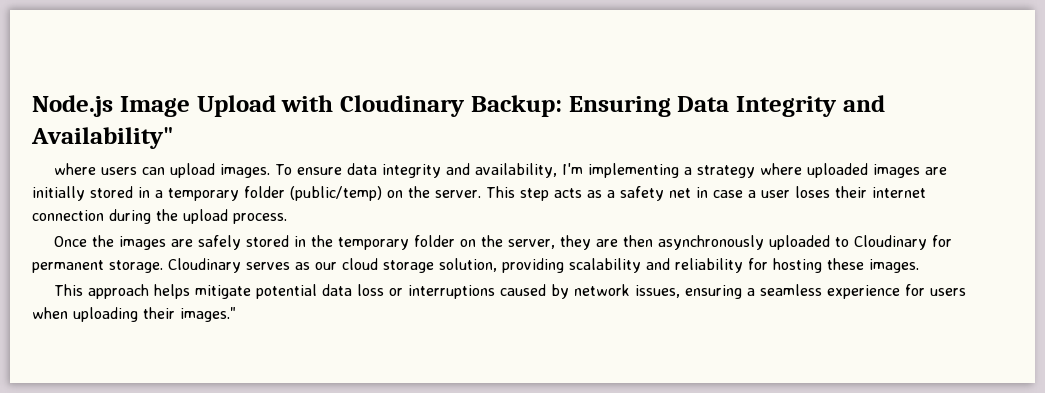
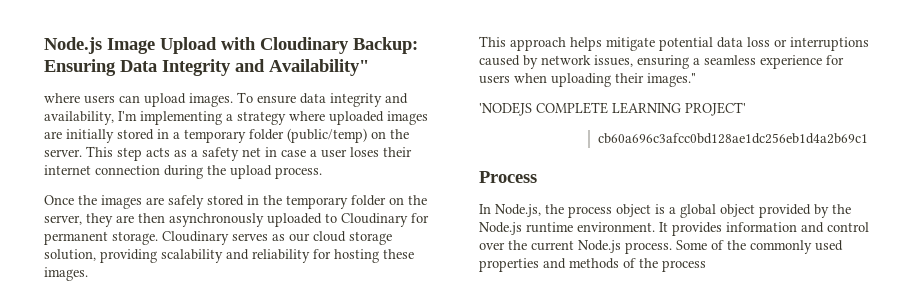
+ 'NODEJS COMPLETE LEARNING PROJECT'
+ cb60a696c3afcc0bd128ae1dc256eb1d4a2b69c1
+ Process
+ In Node.js, the process object is a global object provided by the Node.js runtime environment. It provides information and control over the current Node.js process. Some of the commonly used properties and methods of the process

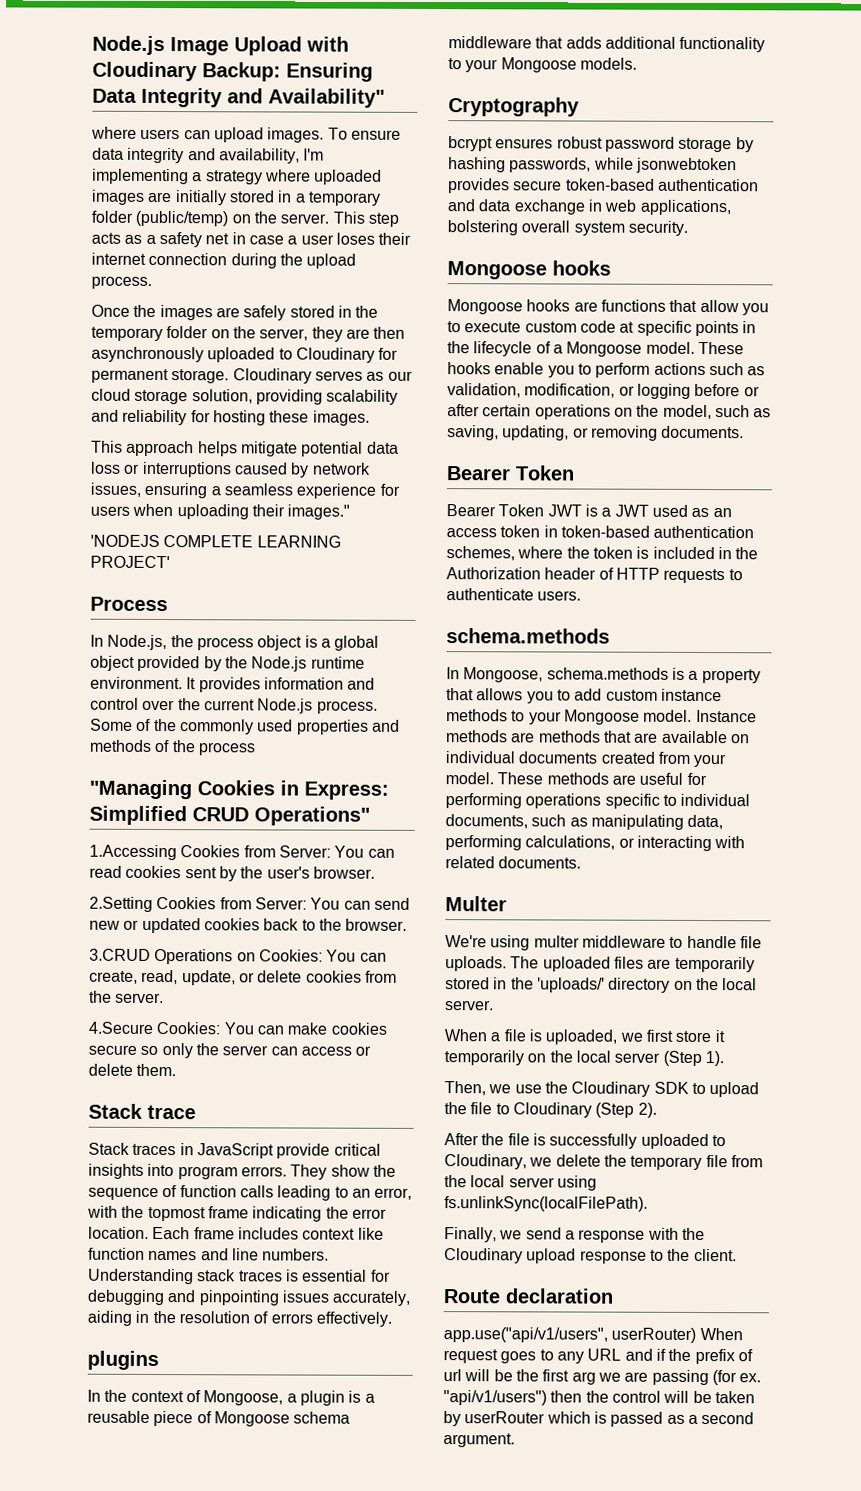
- cb60a696c3afcc0bd128ae1dc256eb1d4a2b69c1
+ "Managing Cookies in Express: Simplified CRUD Operations"
+ 1.Accessing Cookies from Server: You can read cookies sent by the user's browser.
+ 2.Setting Cookies from Server: You can send new or updated cookies back to the browser.
+ 3.CRUD Operations on Cookies: You can create, read, update, or delete cookies from the server.
+ 4.Secure Cookies: You can make cookies secure so only the server can access or delete them.
+ Stack trace
+ Stack traces in JavaScript provide critical insights into program errors. They show the sequence of function calls leading to an error, with the topmost frame indicating the error location. Each frame includes context like function names and line numbers. Understanding stack traces is essential for debugging and pinpointing issues accurately, aiding in the resolution of errors effectively.
+ plugins
+ In the context of Mongoose, a plugin is a reusable piece of Mongoose schema middleware that adds additional functionality to your Mongoose models.
+ Cryptography
+ bcrypt ensures robust password storage by hashing passwords, while jsonwebtoken provides secure token-based authentication and data exchange in web applications, bolstering overall system security.
+ Mongoose hooks
+ Mongoose hooks are functions that allow you to execute custom code at specific points in the lifecycle of a Mongoose model. These hooks enable you to perform actions such as validation, modification, or logging before or after certain operations on the model, such as saving, updating, or removing documents.
+ Bearer Token
+ Bearer Token JWT is a JWT used as an access token in token-based authentication schemes, where the token is included in the Authorization header of HTTP requests to authenticate users.
+ schema.methods
+ In Mongoose, schema.methods is a property that allows you to add custom instance methods to your Mongoose model. Instance methods are methods that are available on individual documents created from your model. These methods are useful for performing operations specific to individual documents, such as manipulating data, performing calculations, or interacting with related documents.
+ Multer
+ We're using multer middleware to handle file uploads. The uploaded files are temporarily stored in the 'uploads/' directory on the local server.
+ When a file is uploaded, we first store it temporarily on the local server (Step 1).
+ Then, we use the Cloudinary SDK to upload the file to Cloudinary (Step 2).
+ After the file is successfully uploaded to Cloudinary, we delete the temporary file from the local server using fs.unlinkSync(localFilePath).
+ Finally, we send a response with the Cloudinary upload response to the client.
+ Route declaration
+ app.use("api/v1/users", userRouter) When request goes to any URL and if the prefix of url will be the first arg we are passing (for ex. "api/v1/users") then the control will be taken by userRouter which is passed as a second argument.

